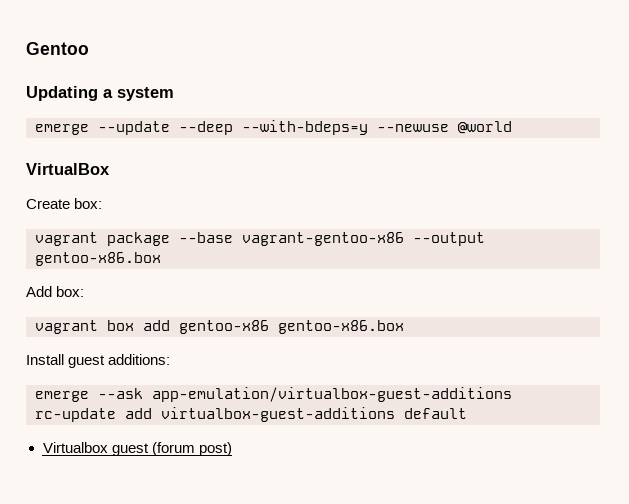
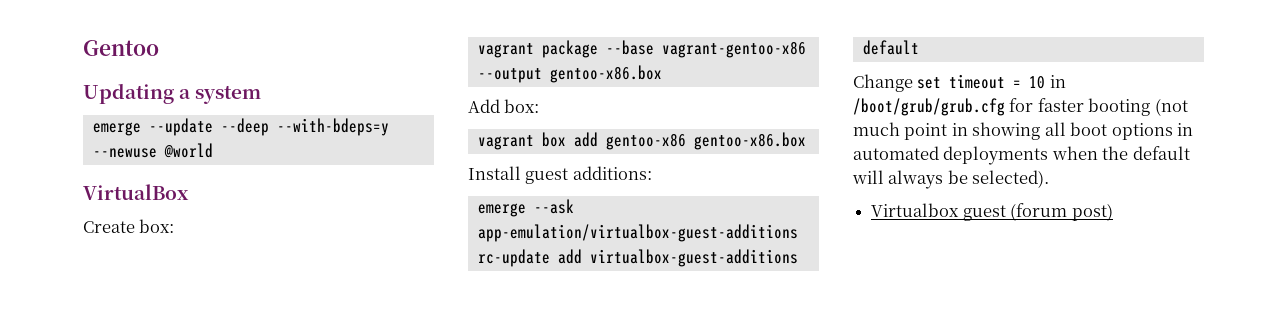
+ Change set timeout = 10 in /boot/grub/grub.cfg for faster booting (not much point in showing all boot options in automated deployments when the default will always be selected).

